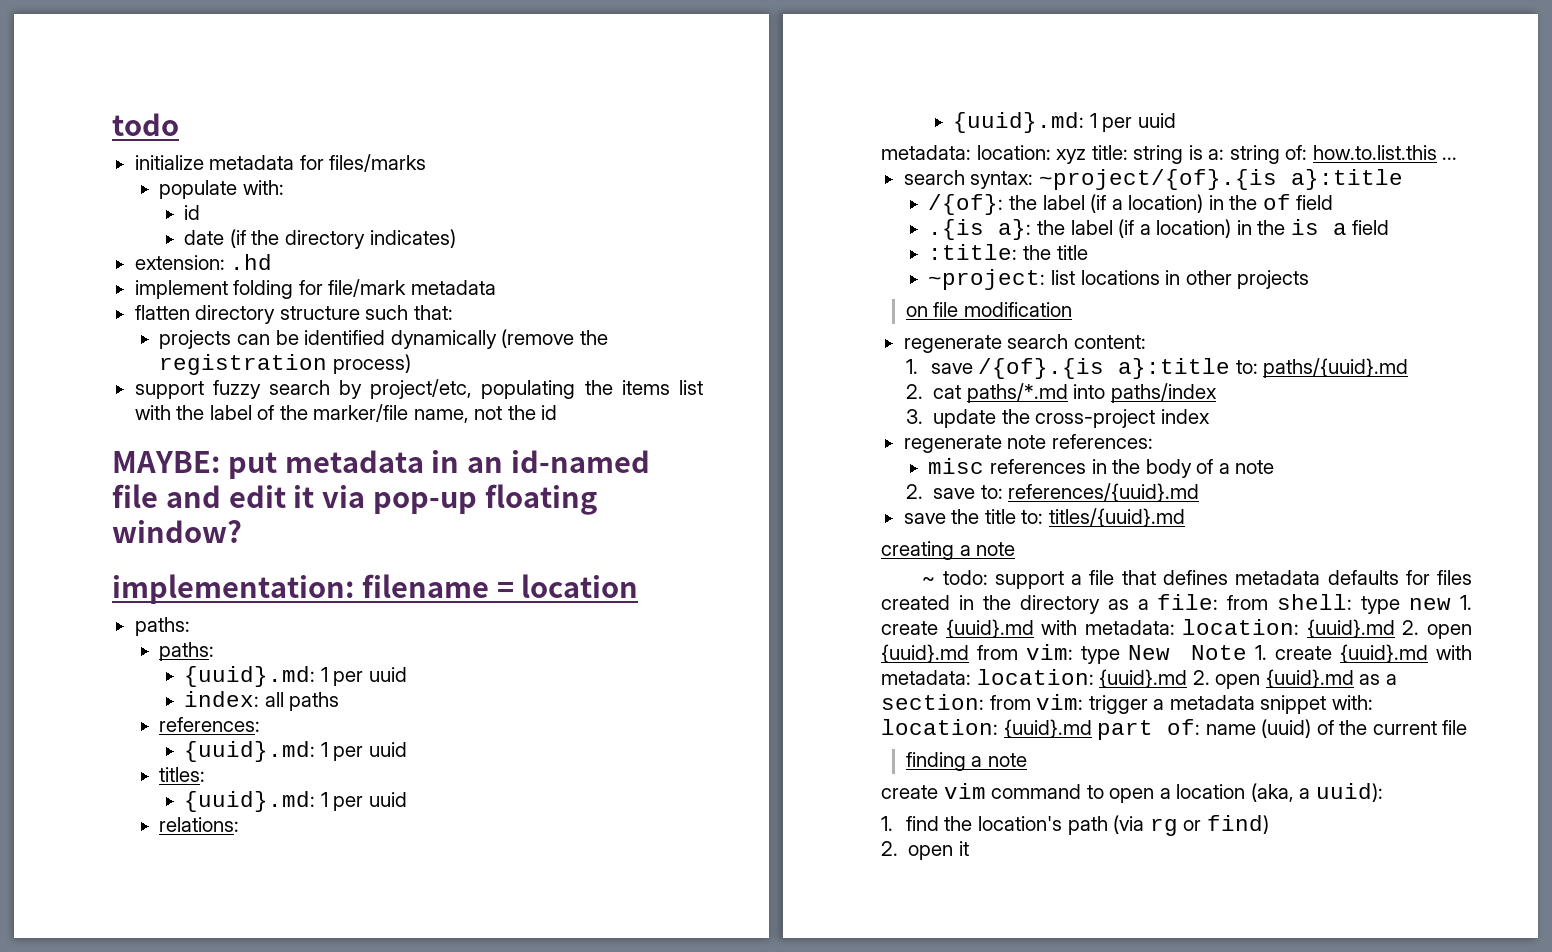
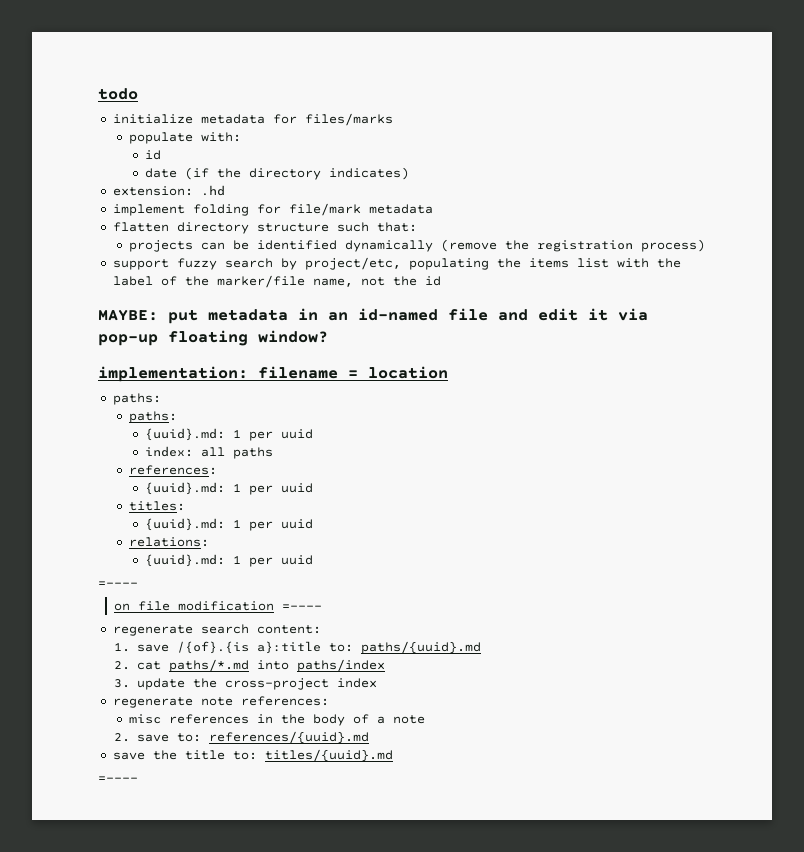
  relations:
  {uuid}.md: 1 per uuid
- metadata: location: xyz title: string is a: string of: how.to.list.this ...
- search syntax: ~project/{of}.{is a}:title
- /{of}: the label (if a location) in the of field
- .{is a}: the label (if a location) in the is a field
- :title: the title
- ~project: list locations in other projects
+ =----
- on file modification
+ on file modification =----
  save the title to: titles/{uuid}.md
- creating a note
- ~ todo: support a file that defines metadata defaults for files created in the directory as a file: from shell: type new 1. create {uuid}.md with metadata: location: {uuid}.md 2. open {uuid}.md from vim: type New Note 1. create {uuid}.md with metadata: location: {uuid}.md 2. open {uuid}.md as a section: from vim: trigger a metadata snippet with: location: {uuid}.md part of: name (uuid) of the current file
- finding a note
- create vim command to open a location (aka, a uuid):
- 1. find the location's path (via rg or find)
- 2. open it
+ =----

